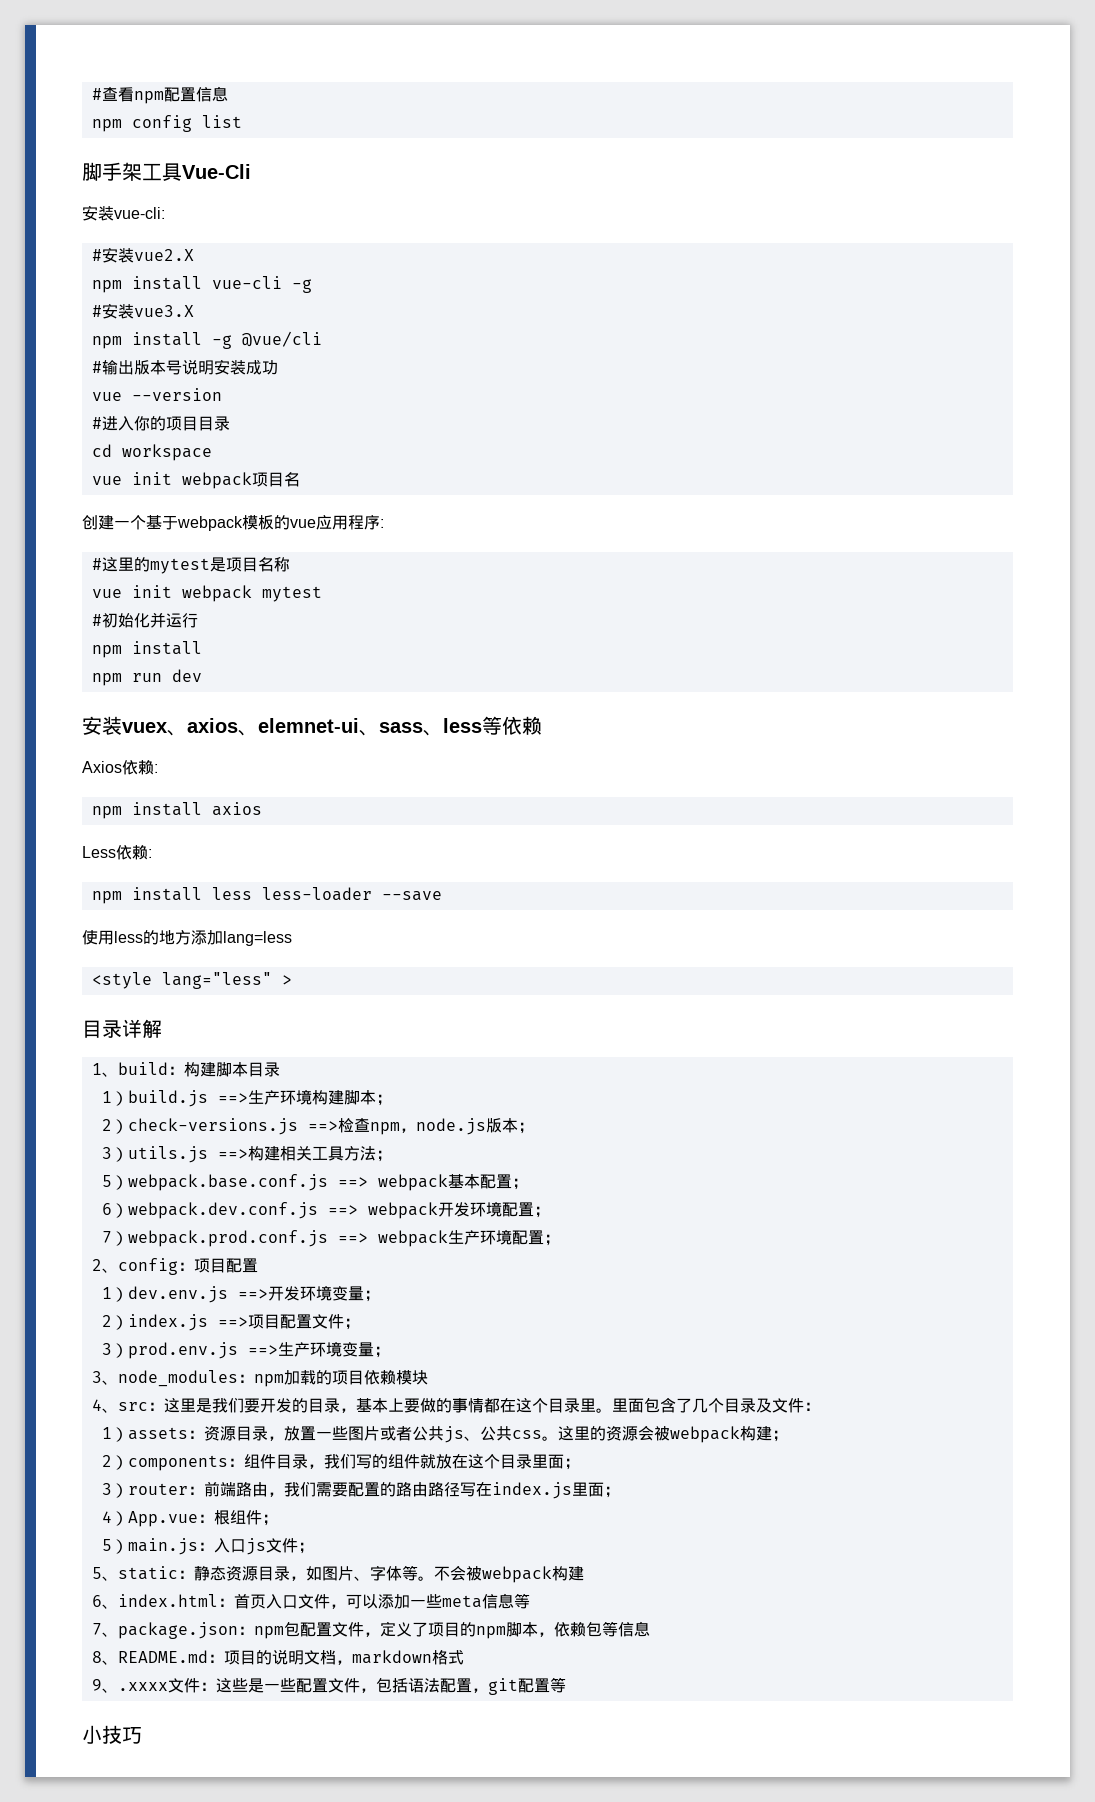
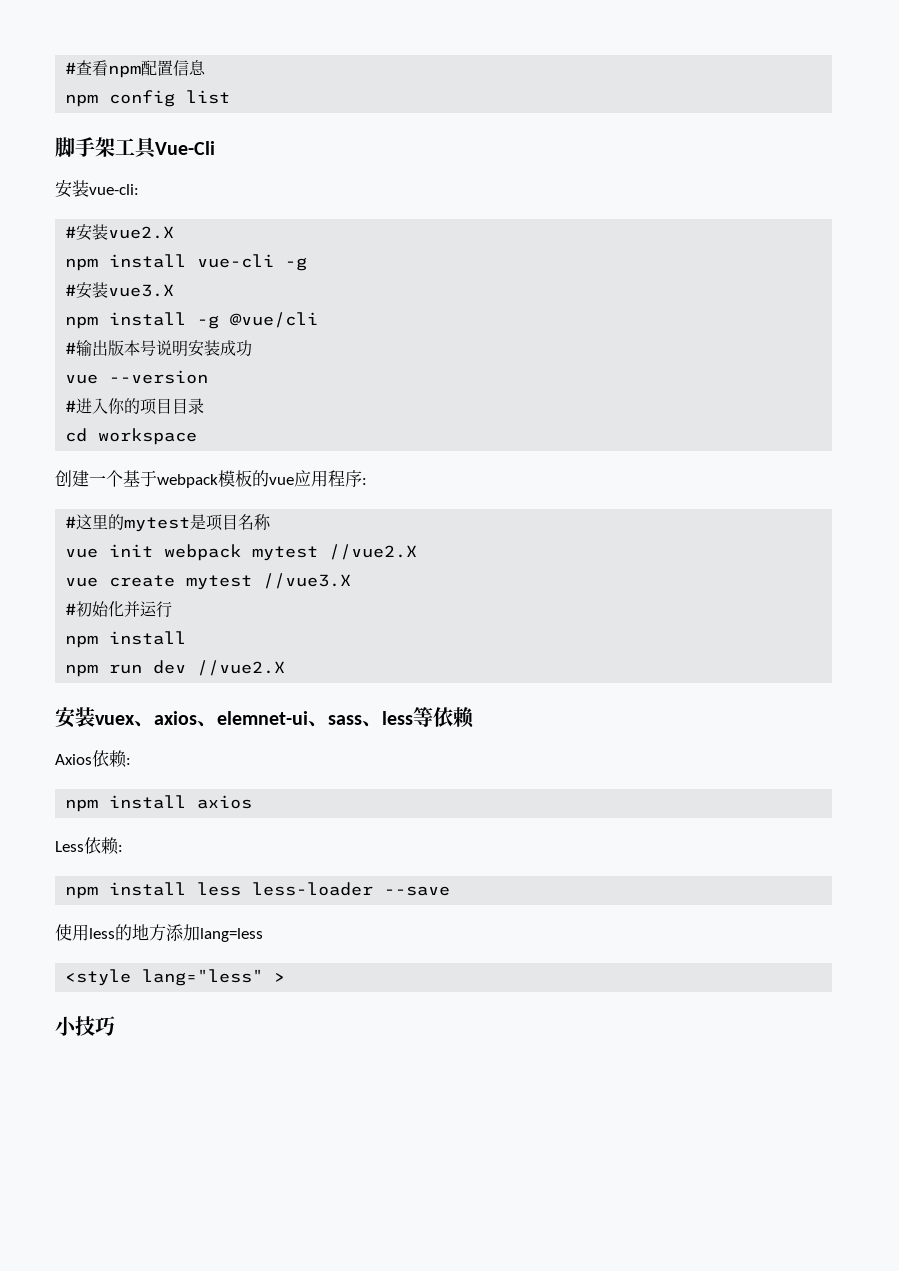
- vue init webpack项目名
- vue init webpack mytest
+ vue init webpack mytest //vue2.X
+ vue create mytest //vue3.X
- npm run dev
+ npm run dev //vue2.X
- 目录详解
- 1、build：构建脚本目录
- 1）build.js ==>生产环境构建脚本；
- 2）check-versions.js ==>检查npm，node.js版本；
- 3）utils.js ==>构建相关工具方法；
- 5）webpack.base.conf.js ==> webpack基本配置；
- 6）webpack.dev.conf.js ==> webpack开发环境配置；
- 7）webpack.prod.conf.js ==> webpack生产环境配置；
- 2、config：项目配置
- 1）dev.env.js ==>开发环境变量；
- 2）index.js ==>项目配置文件；
- 3）prod.env.js ==>生产环境变量；
- 3、node_modules：npm加载的项目依赖模块
- 4、src：这里是我们要开发的目录，基本上要做的事情都在这个目录里。里面包含了几个目录及文件：
- 1）assets：资源目录，放置一些图片或者公共js、公共css。这里的资源会被webpack构建；
- 2）components：组件目录，我们写的组件就放在这个目录里面；
- 3）router：前端路由，我们需要配置的路由路径写在index.js里面；
- 4）App.vue：根组件；
- 5）main.js：入口js文件；
- 5、static：静态资源目录，如图片、字体等。不会被webpack构建
- 6、index.html：首页入口文件，可以添加一些meta信息等
- 7、package.json：npm包配置文件，定义了项目的npm脚本，依赖包等信息
- 8、README.md：项目的说明文档，markdown格式
- 9、.xxxx文件：这些是一些配置文件，包括语法配置，git配置等

